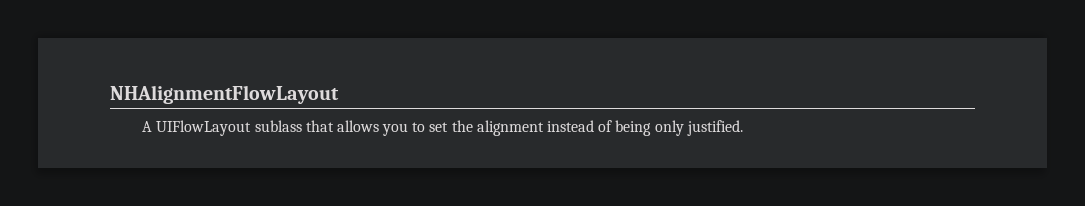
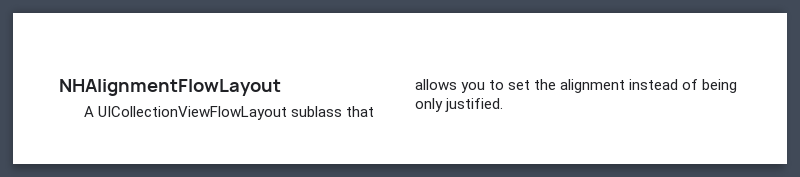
- A UIFlowLayout sublass that allows you to set the alignment instead of being only justified.
+ A UICollectionViewFlowLayout sublass that allows you to set the alignment instead of being only justified.

